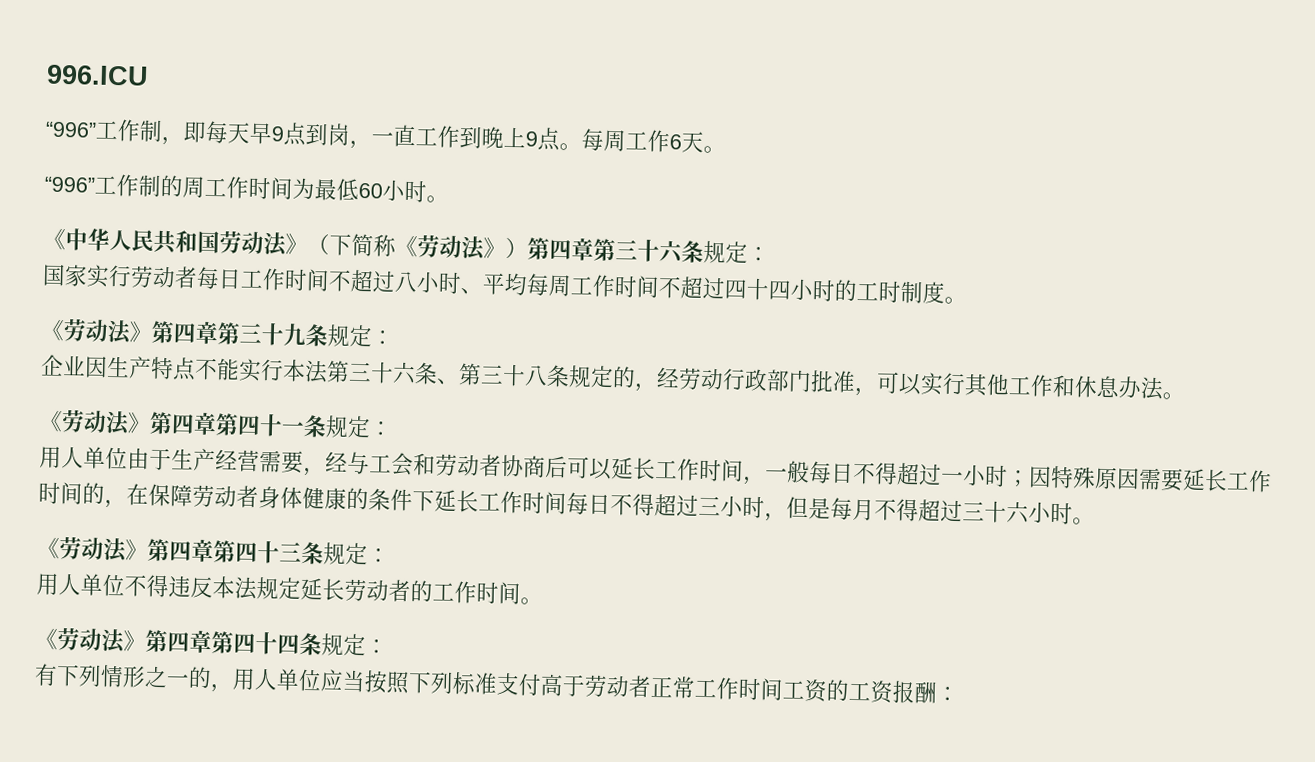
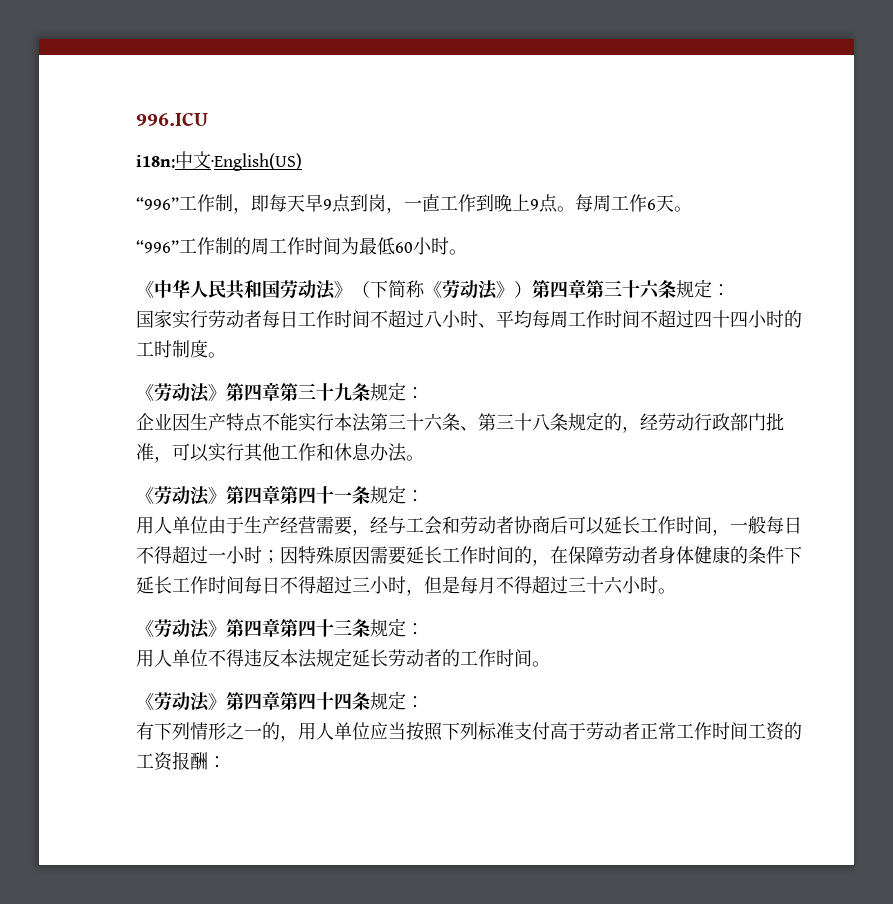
+ i18n:中文·English(US)

